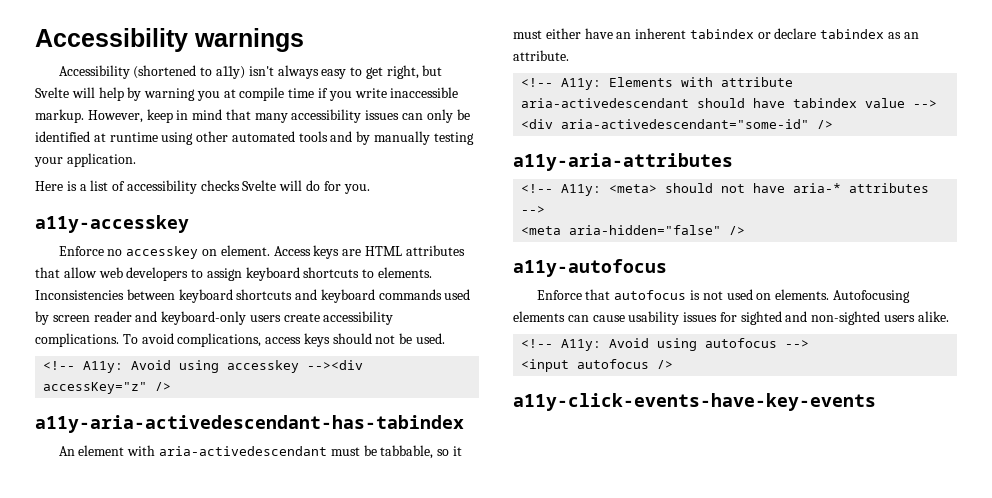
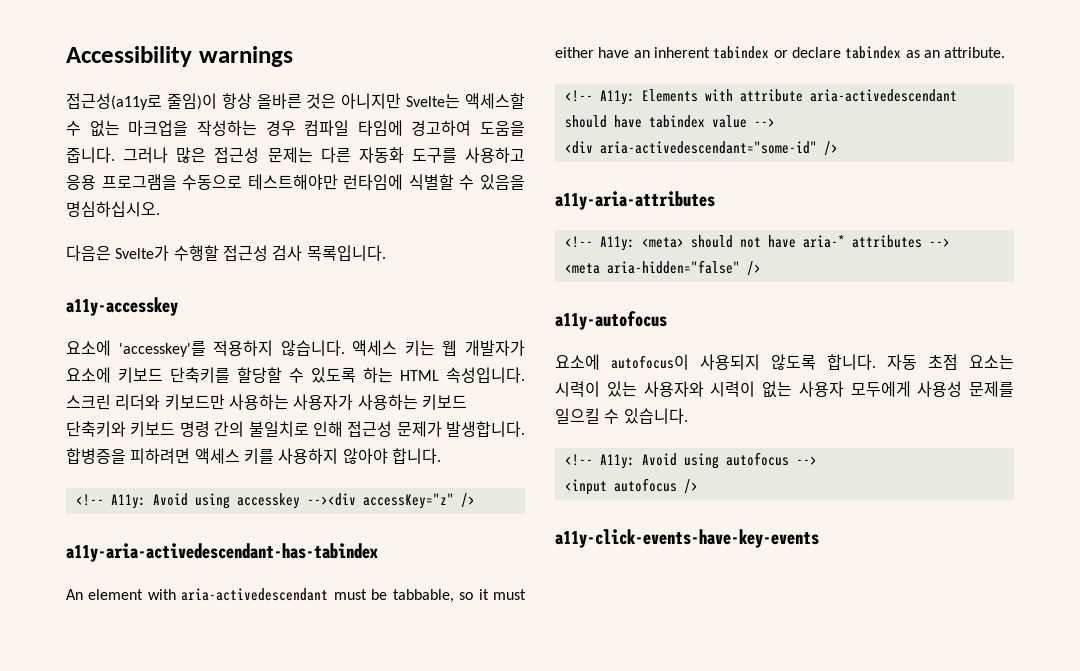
- Accessibility (shortened to a11y) isn't always easy to get right, but Svelte will help by warning you at compile time if you write inaccessible markup. However, keep in mind that many accessibility issues can only be identified at runtime using other automated tools and by manually testing your application.
- Here is a list of accessibility checks Svelte will do for you.
+ 접근성(a11y로 줄임)이 항상 올바른 것은 아니지만 Svelte는 액세스할 수 없는 마크업을 작성하는 경우 컴파일 타임에 경고하여 도움을 줍니다. 그러나 많은 접근성 문제는 다른 자동화 도구를 사용하고 응용 프로그램을 수동으로 테스트해야만 런타임에 식별할 수 있음을 명심하십시오.
+ 다음은 Svelte가 수행할 접근성 검사 목록입니다.
  a11y-accesskey
- Enforce no accesskey on element. Access keys are HTML attributes that allow web developers to assign keyboard shortcuts to elements. Inconsistencies between keyboard shortcuts and keyboard commands used by screen reader and keyboard-only users create accessibility complications. To avoid complications, access keys should not be used.
+ 요소에 'accesskey'를 적용하지 않습니다. 액세스 키는 웹 개발자가 요소에 키보드 단축키를 할당할 수 있도록 하는 HTML 속성입니다. 스크린 리더와 키보드만 사용하는 사용자가 사용하는 키보드 단축키와 키보드 명령 간의 불일치로 인해 접근성 문제가 발생합니다. 합병증을 피하려면 액세스 키를 사용하지 않아야 합니다.
- Enforce that autofocus is not used on elements. Autofocusing elements can cause usability issues for sighted and non-sighted users alike.
+ 요소에 autofocus이 사용되지 않도록 합니다. 자동 초점 요소는 시력이 있는 사용자와 시력이 없는 사용자 모두에게 사용성 문제를 일으킬 수 있습니다.

